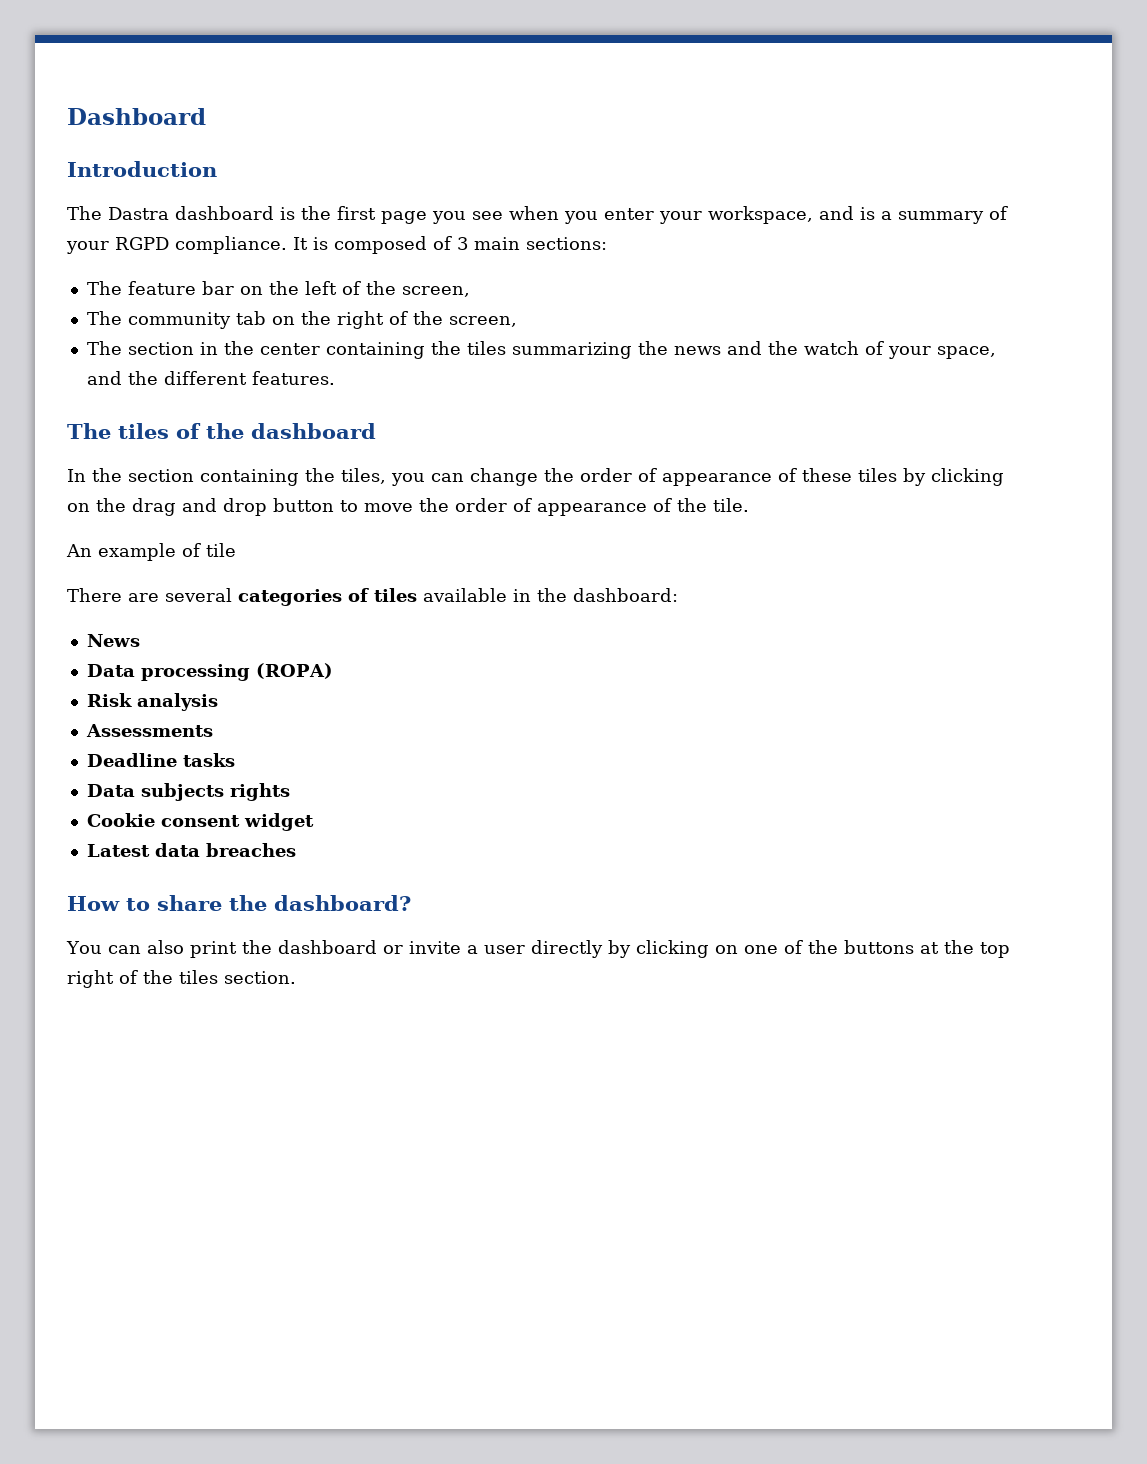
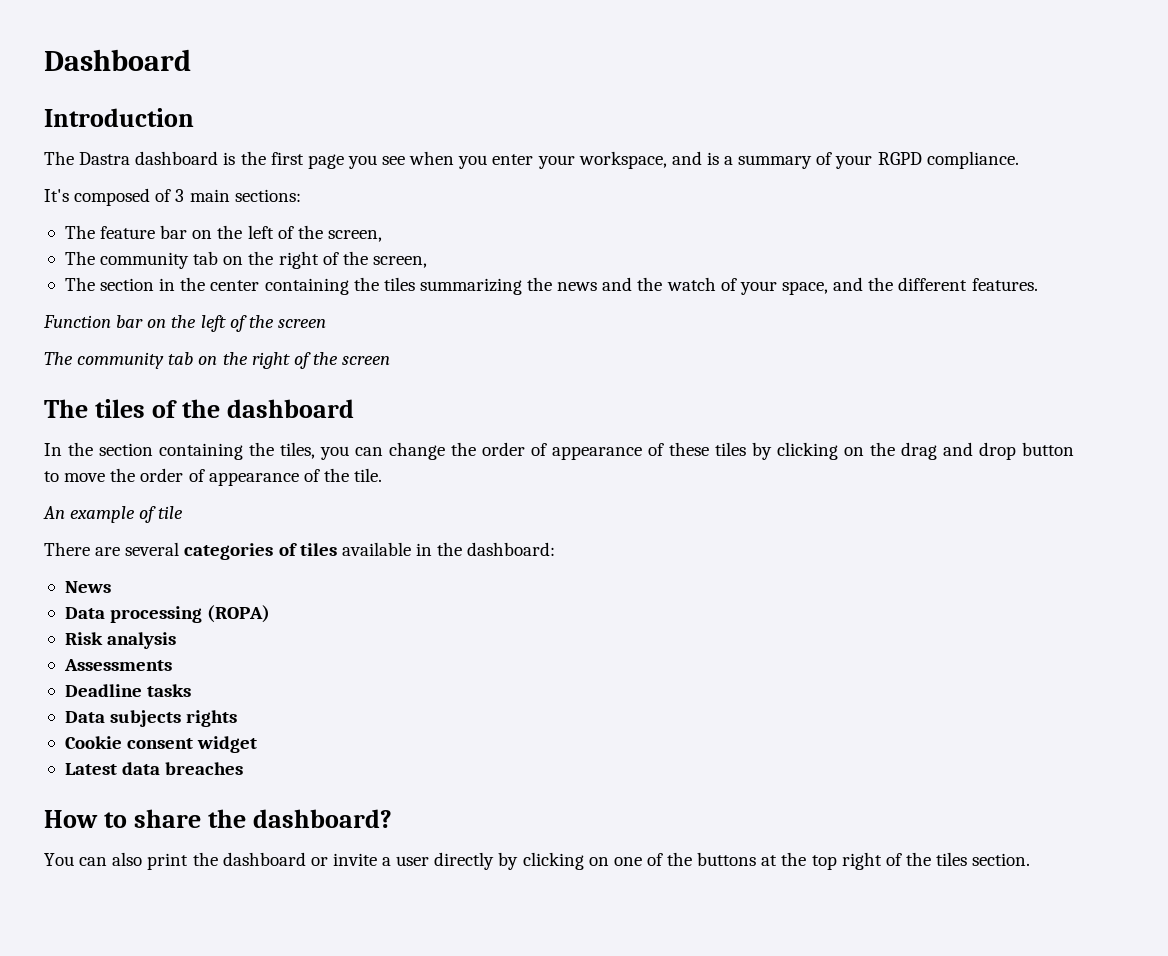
- The Dastra dashboard is the first page you see when you enter your workspace, and is a summary of your RGPD compliance. It is composed of 3 main sections:
+ The Dastra dashboard is the first page you see when you enter your workspace, and is a summary of your RGPD compliance.
+ It's composed of 3 main sections:
+ Function bar on the left of the screen
+ The community tab on the right of the screen

